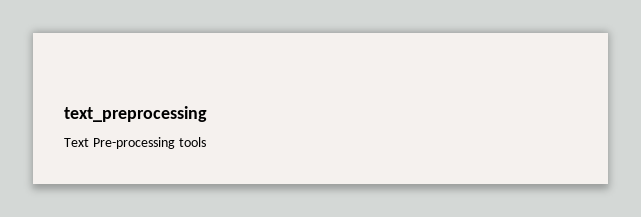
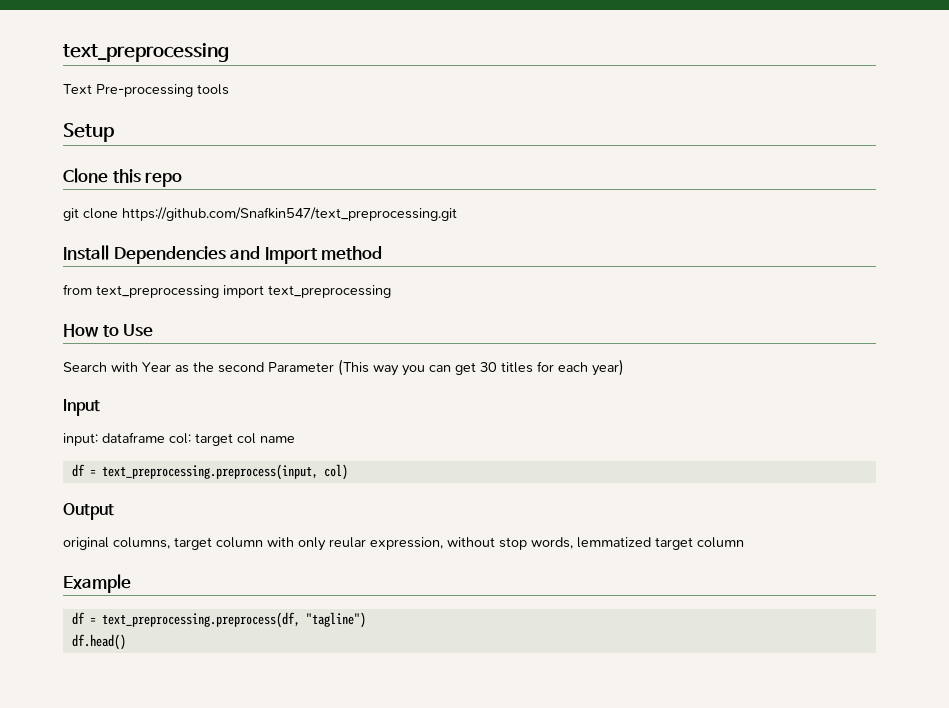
+ Setup
+ Clone this repo
+ git clone https://github.com/Snafkin547/text_preprocessing.git
+ Install Dependencies and Import method
+ from text_preprocessing import text_preprocessing
+ How to Use
+ Search with Year as the second Parameter (This way you can get 30 titles for each year)
+ Input
+ input: dataframe col: target col name
+ df = text_preprocessing.preprocess(input, col)
+ Output
+ original columns, target column with only reular expression, without stop words, lemmatized target column
+ Example
+ df = text_preprocessing.preprocess(df, "tagline")
+ df.head()

